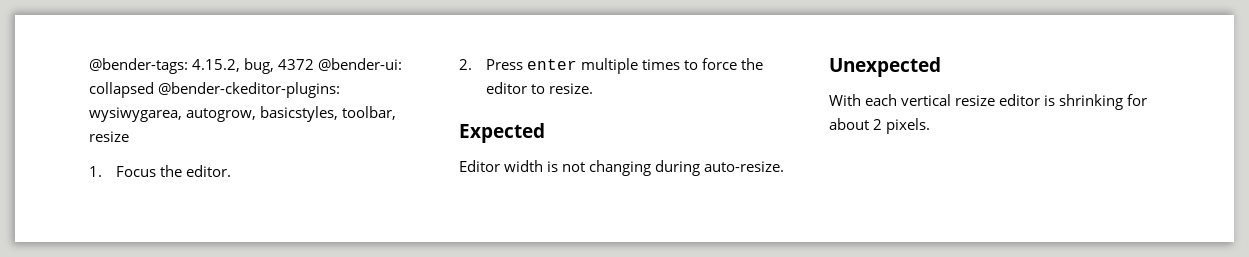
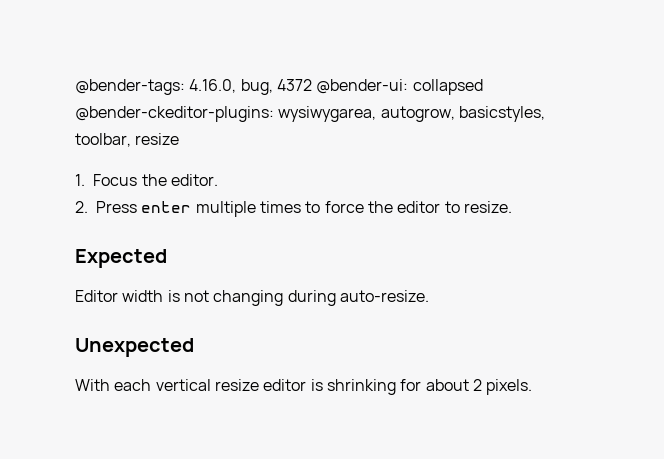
- @bender-tags: 4.15.2, bug, 4372 @bender-ui: collapsed @bender-ckeditor-plugins: wysiwygarea, autogrow, basicstyles, toolbar, resize
+ @bender-tags: 4.16.0, bug, 4372 @bender-ui: collapsed @bender-ckeditor-plugins: wysiwygarea, autogrow, basicstyles, toolbar, resize

